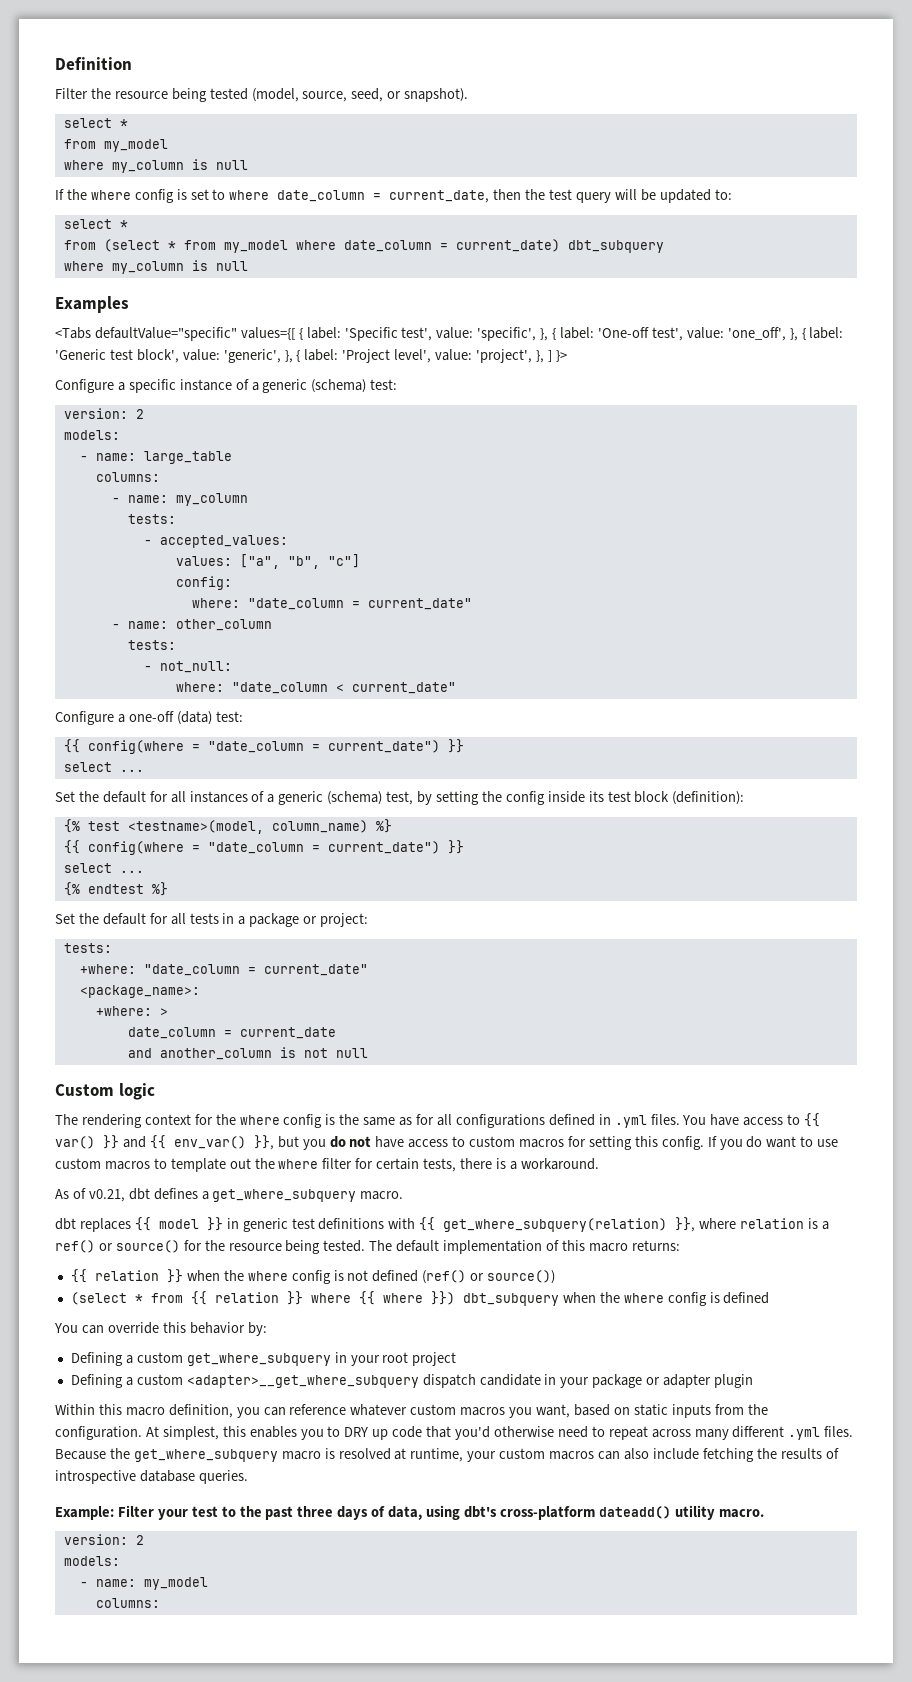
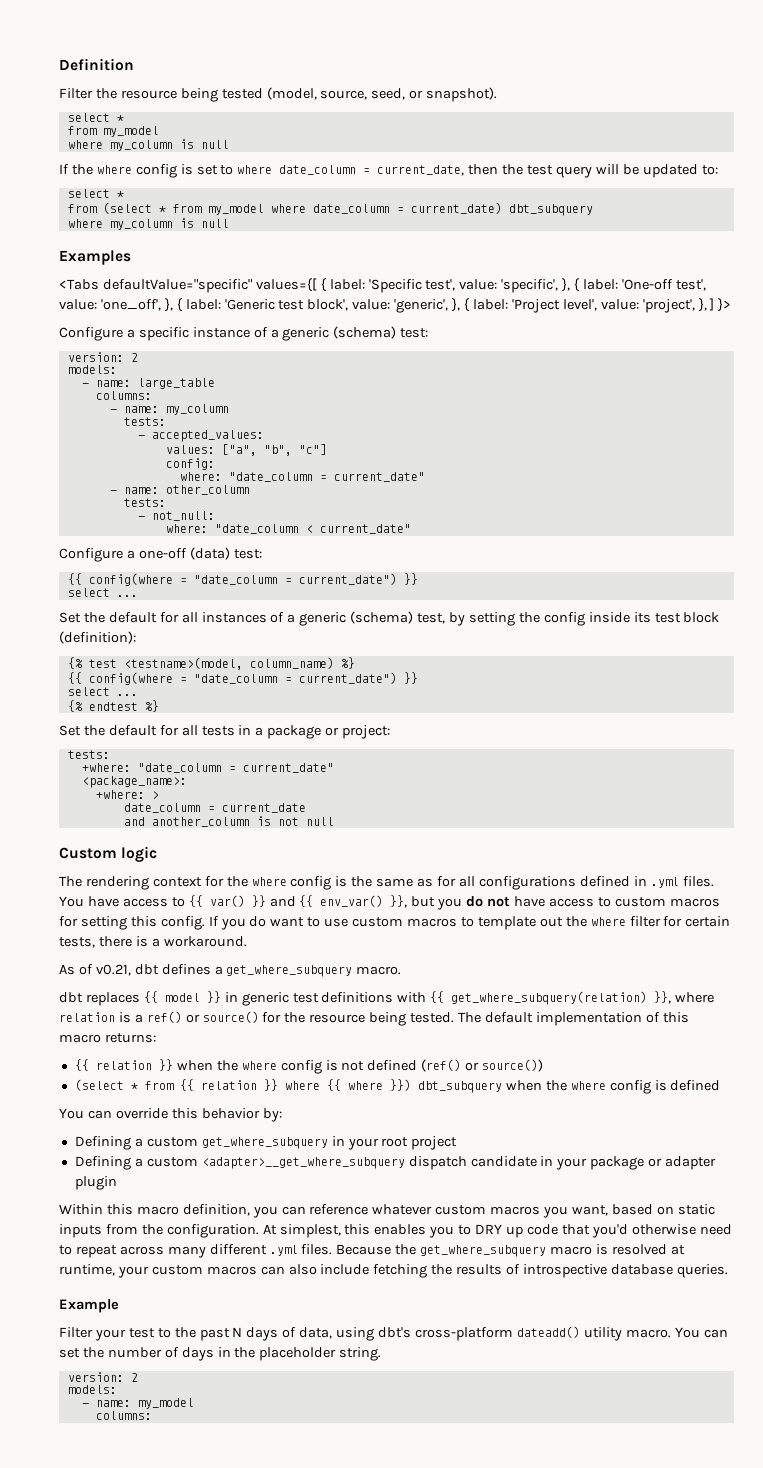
- Example: Filter your test to the past three days of data, using dbt's cross-platform dateadd() utility macro.
+ Example
+ Filter your test to the past N days of data, using dbt's cross-platform dateadd() utility macro. You can set the number of days in the placeholder string.

